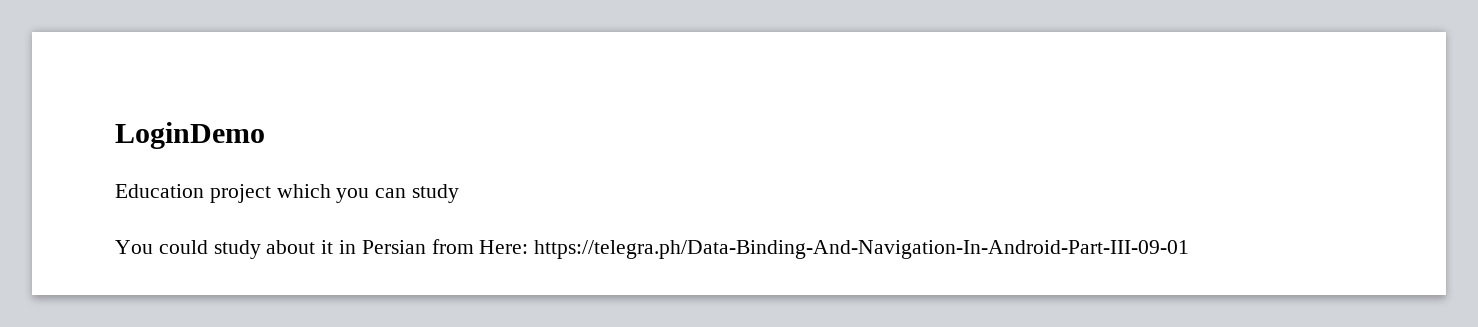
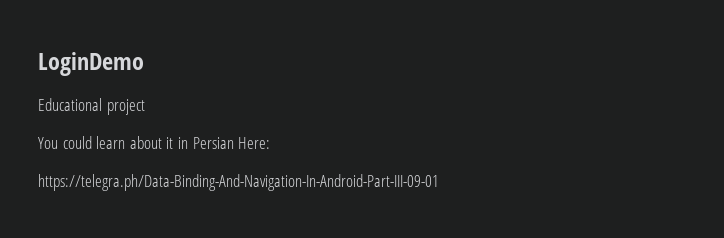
- Education project which you can study
+ Educational project
- You could study about it in Persian from Here: https://telegra.ph/Data-Binding-And-Navigation-In-Android-Part-III-09-01
+ You could learn about it in Persian Here:
+ https://telegra.ph/Data-Binding-And-Navigation-In-Android-Part-III-09-01

